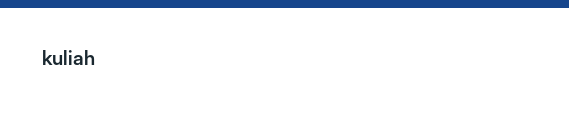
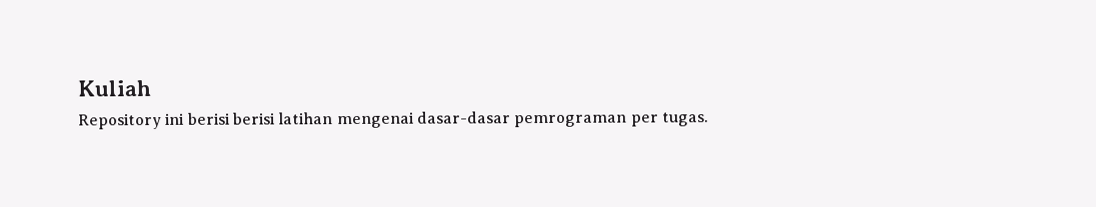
- kuliah
+ Kuliah
+ Repository ini berisi berisi latihan mengenai dasar-dasar pemrograman per tugas.

